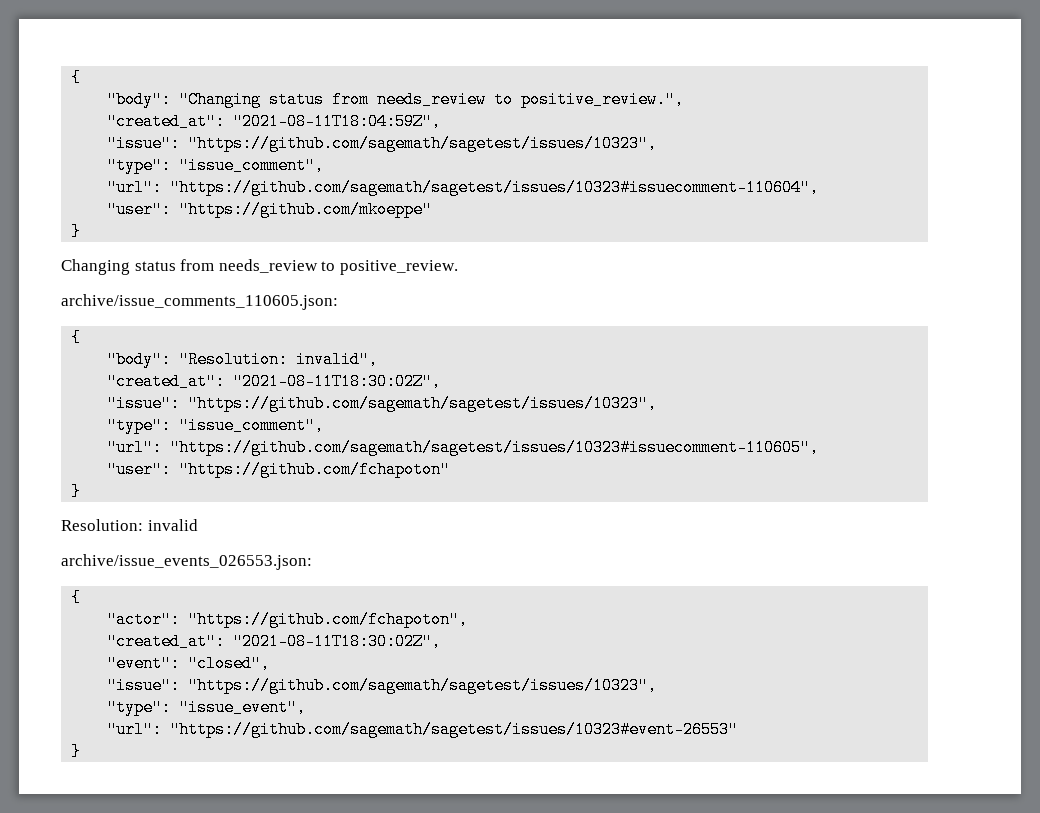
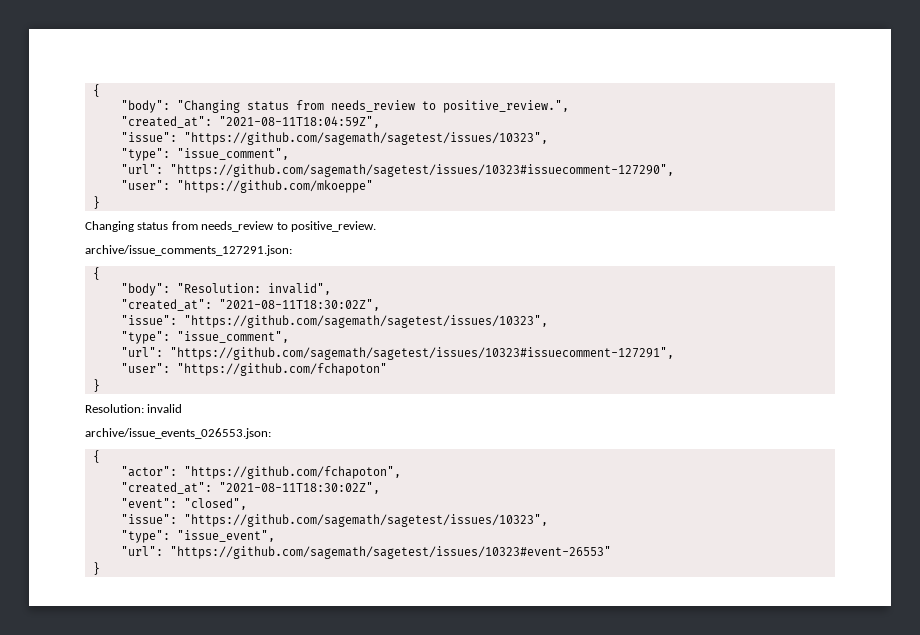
- "url": "https://github.com/sagemath/sagetest/issues/10323#issuecomment-110604",
+ "url": "https://github.com/sagemath/sagetest/issues/10323#issuecomment-127290",
- archive/issue_comments_110605.json:
+ archive/issue_comments_127291.json:
- "url": "https://github.com/sagemath/sagetest/issues/10323#issuecomment-110605",
+ "url": "https://github.com/sagemath/sagetest/issues/10323#issuecomment-127291",

